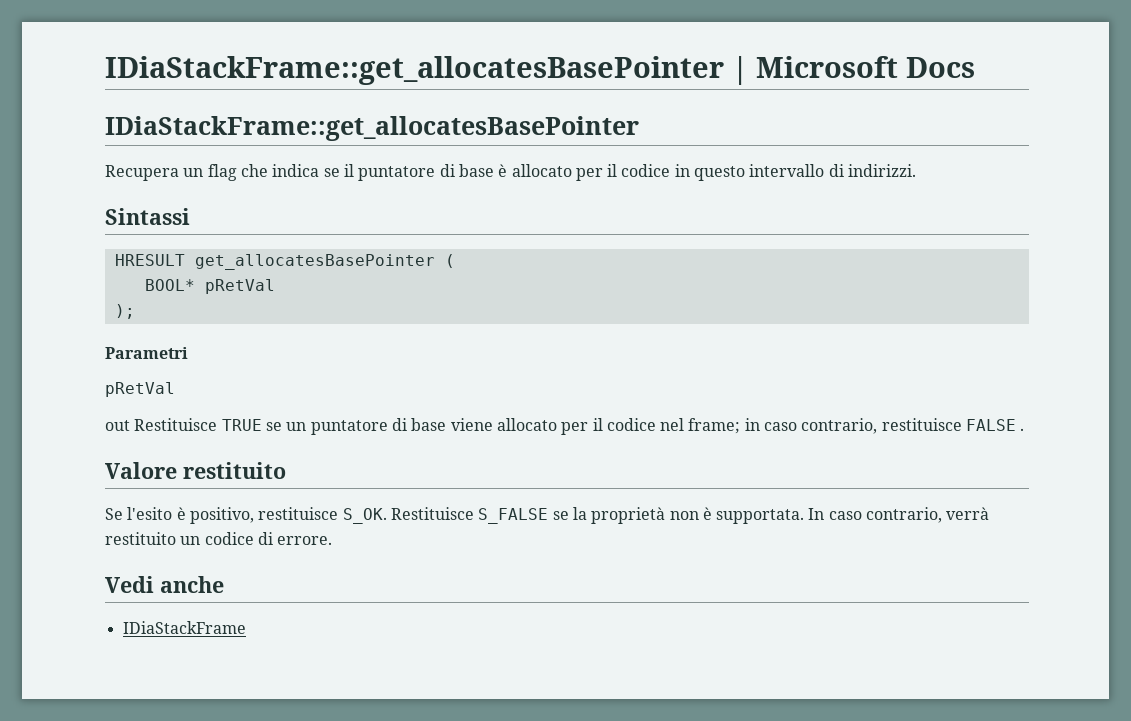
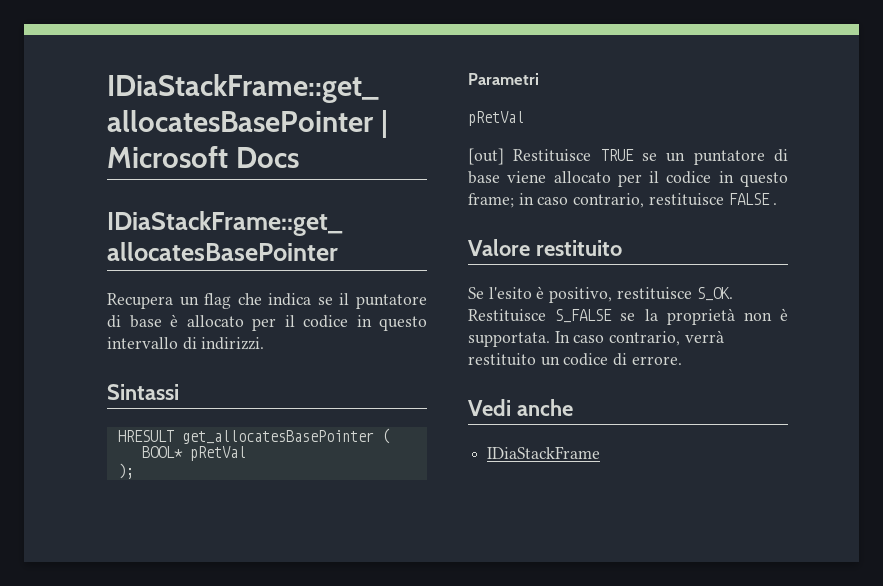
- out Restituisce TRUE se un puntatore di base viene allocato per il codice nel frame; in caso contrario, restituisce FALSE .
+ [out] Restituisce TRUE se un puntatore di base viene allocato per il codice in questo frame; in caso contrario, restituisce FALSE .

